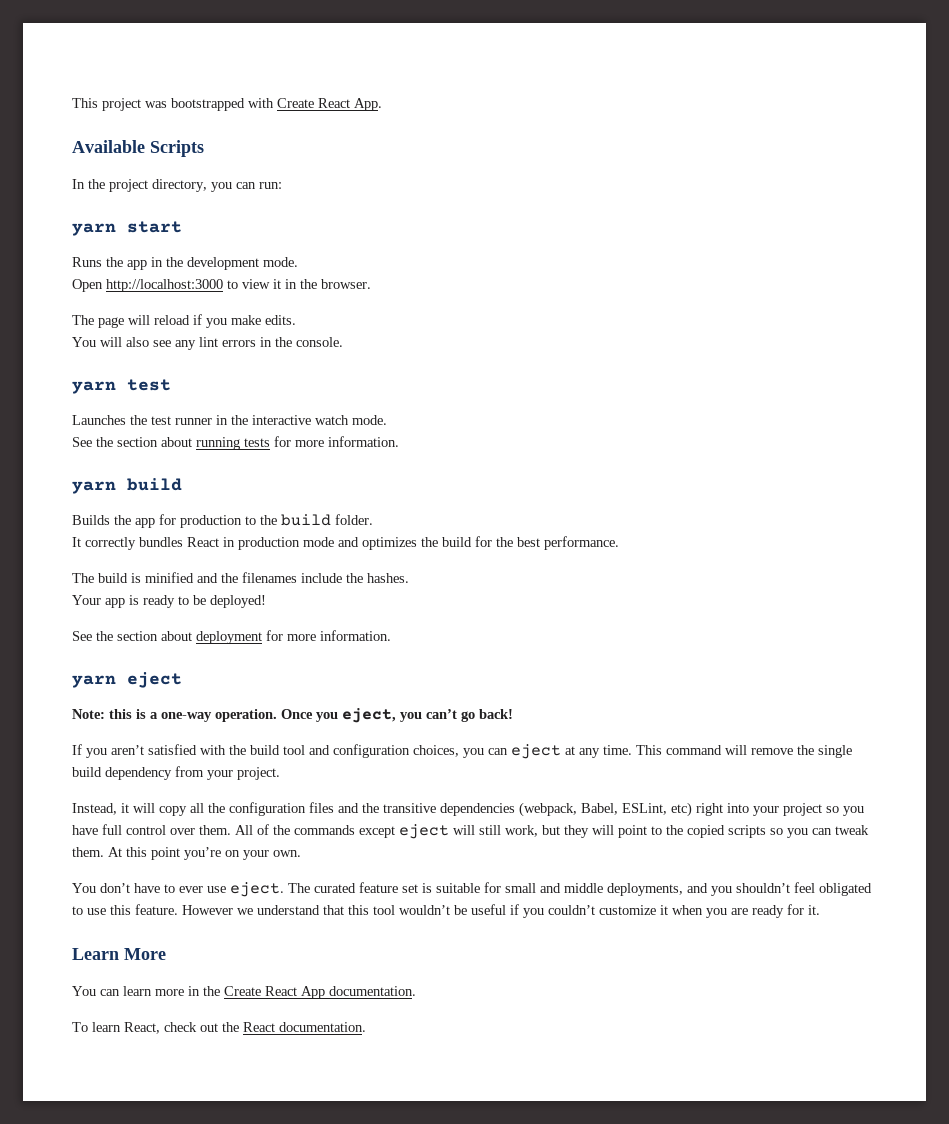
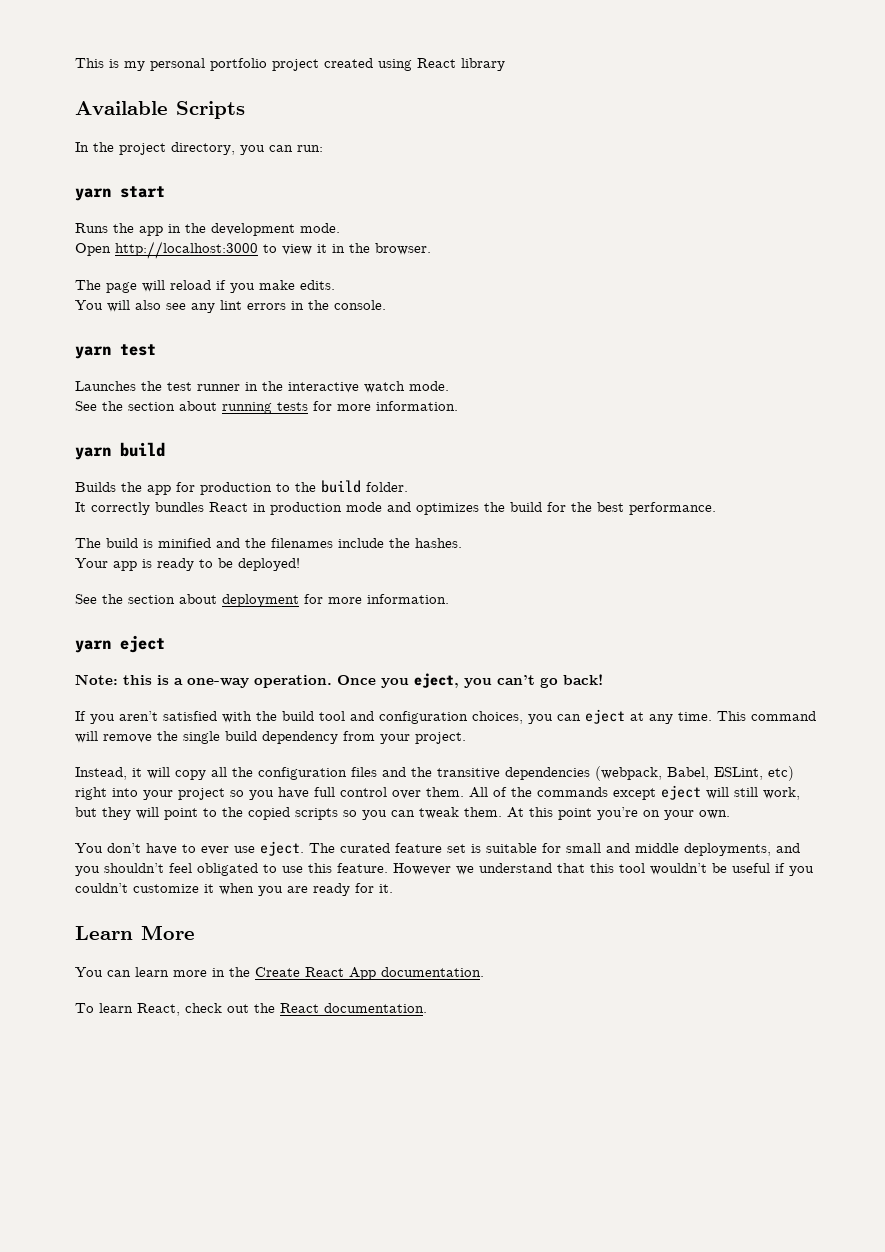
- This project was bootstrapped with Create React App.
+ This is my personal portfolio project created using React library

